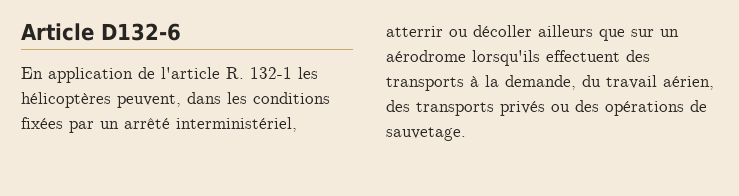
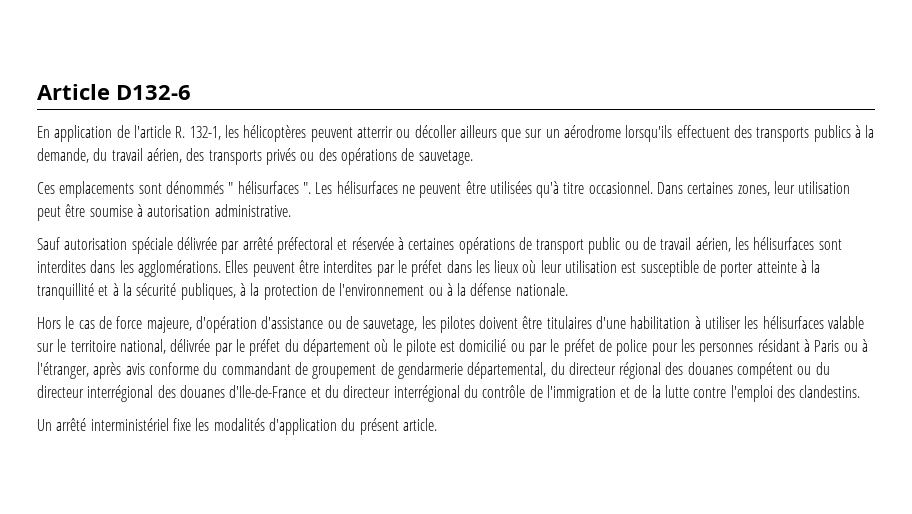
- En application de l'article R. 132-1 les hélicoptères peuvent, dans les conditions fixées par un arrêté interministériel, atterrir ou décoller ailleurs que sur un aérodrome lorsqu'ils effectuent des transports à la demande, du travail aérien, des transports privés ou des opérations de sauvetage.
+ En application de l'article R. 132-1, les hélicoptères peuvent atterrir ou décoller ailleurs que sur un aérodrome lorsqu'ils effectuent des transports publics à la demande, du travail aérien, des transports privés ou des opérations de sauvetage.
+ Ces emplacements sont dénommés " hélisurfaces ". Les hélisurfaces ne peuvent être utilisées qu'à titre occasionnel. Dans certaines zones, leur utilisation peut être soumise à autorisation administrative.
+ Sauf autorisation spéciale délivrée par arrêté préfectoral et réservée à certaines opérations de transport public ou de travail aérien, les hélisurfaces sont interdites dans les agglomérations. Elles peuvent être interdites par le préfet dans les lieux où leur utilisation est susceptible de porter atteinte à la tranquillité et à la sécurité publiques, à la protection de l'environnement ou à la défense nationale.
+ Hors le cas de force majeure, d'opération d'assistance ou de sauvetage, les pilotes doivent être titulaires d'une habilitation à utiliser les hélisurfaces valable sur le territoire national, délivrée par le préfet du département où le pilote est domicilié ou par le préfet de police pour les personnes résidant à Paris ou à l'étranger, après avis conforme du commandant de groupement de gendarmerie départemental, du directeur régional des douanes compétent ou du directeur interrégional des douanes d'Ile-de-France et du directeur interrégional du contrôle de l'immigration et de la lutte contre l'emploi des clandestins.
+ Un arrêté interministériel fixe les modalités d'application du présent article.

